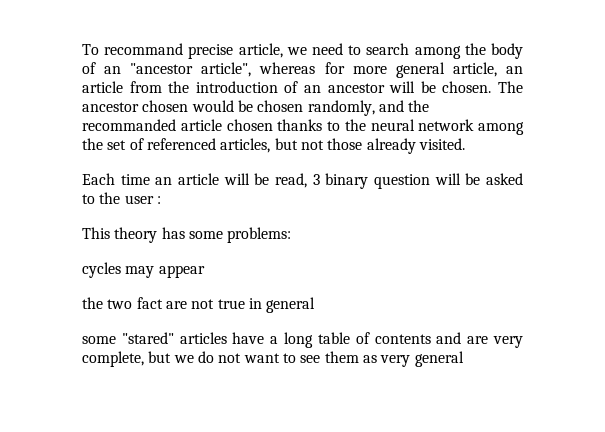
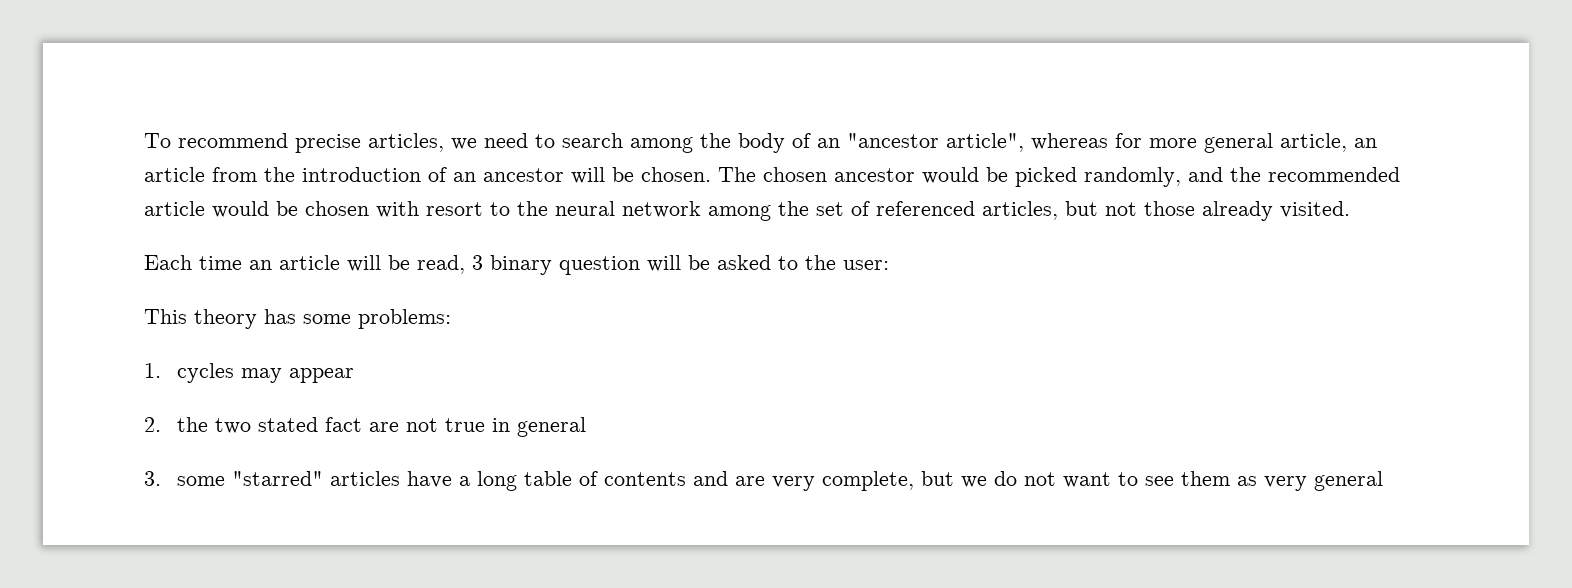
- To recommand precise article, we need to search among the body of an "ancestor article", whereas for more general article, an article from the introduction of an ancestor will be chosen.
+ To recommend precise articles, we need to search among the body of an "ancestor article", whereas for more general article, an article from the introduction of an ancestor will be chosen.
- The ancestor chosen would be chosen randomly, and the recommanded article chosen thanks to the neural network among the set of referenced articles, but not those already visited.
+ The chosen ancestor would be picked randomly, and the recommended article would be chosen with resort to the neural network among the set of referenced articles, but not those already visited.
- Each time an article will be read, 3 binary question will be asked to the user :
+ Each time an article will be read, 3 binary question will be asked to the user:
- cycles may appear
+ 1. cycles may appear
- the two fact are not true in general
+ 2. the two stated fact are not true in general
- some "stared" articles have a long table of contents and are very complete, but we do not want to see them as very general
+ 3. some "starred" articles have a long table of contents and are very complete, but we do not want to see them as very general

